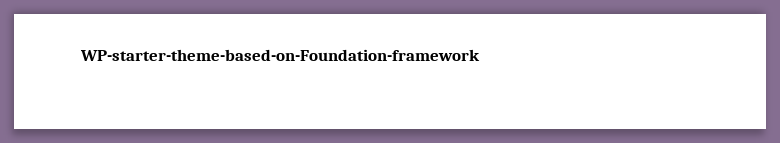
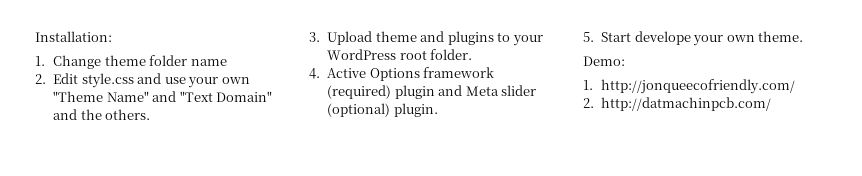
- WP-starter-theme-based-on-Foundation-framework
+ Installation:
+ 1. Change theme folder name
+ 2. Edit style.css and use your own "Theme Name" and "Text Domain" and the others.
+ 3. Upload theme and plugins to your WordPress root folder.
+ 4. Active Options framework (required) plugin and Meta slider (optional) plugin.
+ 5. Start develope your own theme.
+ Demo:
+ 1. http://jonqueecofriendly.com/
+ 2. http://datmachinpcb.com/

